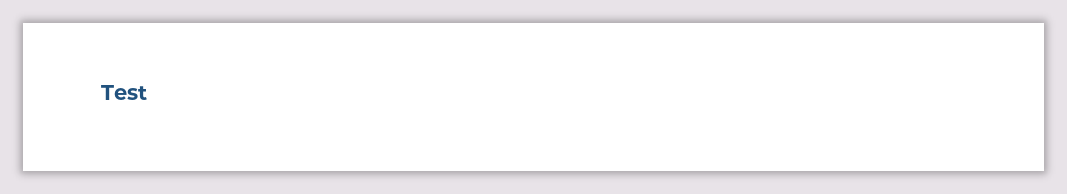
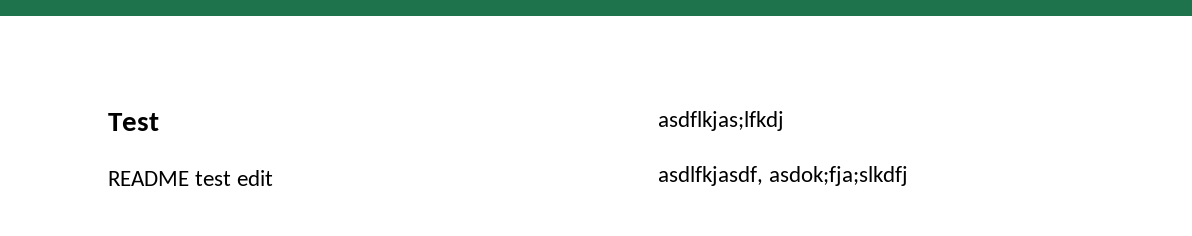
+ README test edit
+ asdflkjas;lfkdj
+ asdlfkjasdf, asdok;fja;slkdfj

